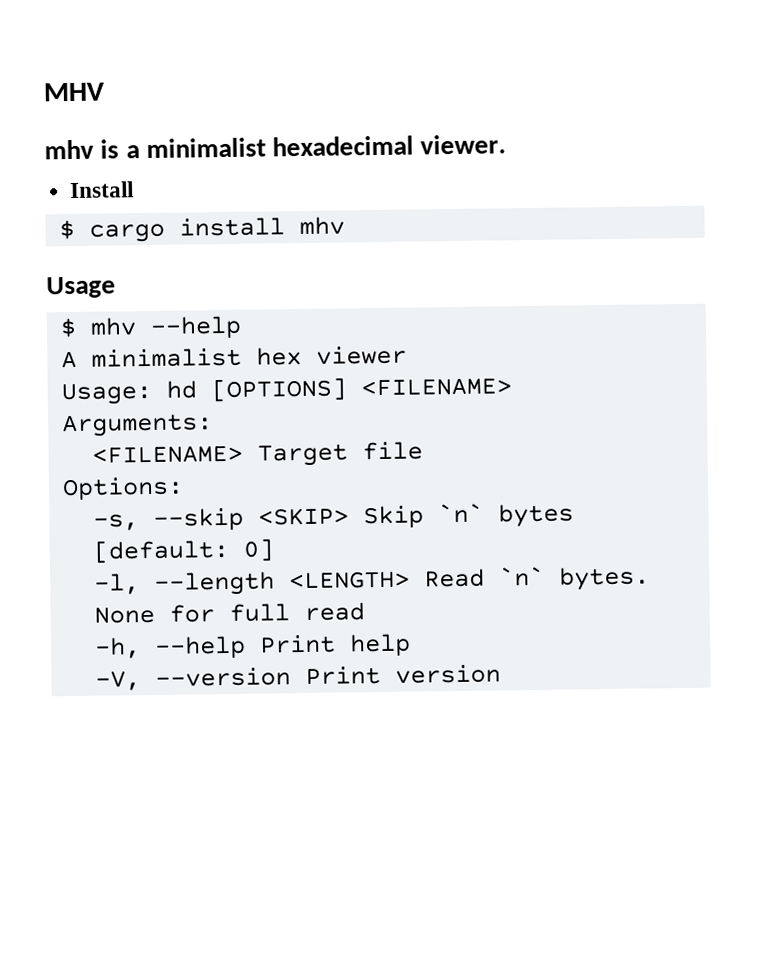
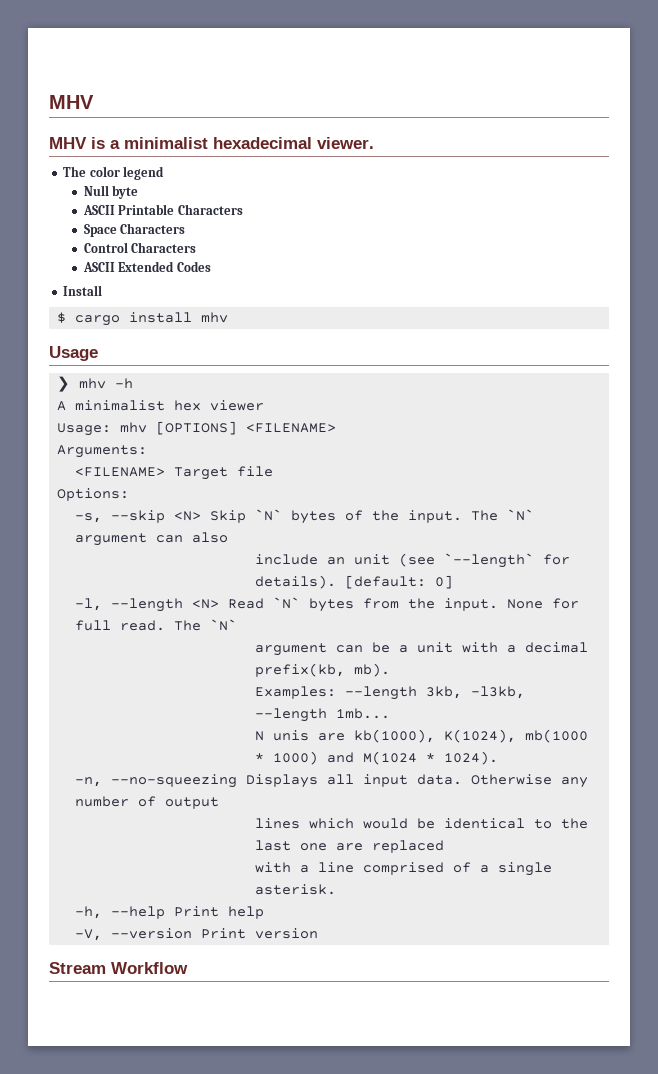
- mhv is a minimalist hexadecimal viewer.
+ MHV is a minimalist hexadecimal viewer.
+ The color legend
+ Null byte
+ ASCII Printable Characters
+ Space Characters
+ Control Characters
+ ASCII Extended Codes
- $ mhv --help
+ ❯ mhv -h
- Usage: hd [OPTIONS] <FILENAME>
+ Usage: mhv [OPTIONS] <FILENAME>
- -s, --skip <SKIP> Skip `n` bytes [default: 0]
- -l, --length <LENGTH> Read `n` bytes. None for full read
+ -s, --skip <N> Skip `N` bytes of the input. The `N` argument can also
+ include an unit (see `--length` for details). [default: 0]
+ -l, --length <N> Read `N` bytes from the input. None for full read. The `N`
+ argument can be a unit with a decimal prefix(kb, mb).
+ Examples: --length 3kb, -l3kb, --length 1mb...
+ N unis are kb(1000), K(1024), mb(1000 * 1000) and M(1024 * 1024).
+ -n, --no-squeezing Displays all input data. Otherwise any number of output
+ lines which would be identical to the last one are replaced
+ with a line comprised of a single asterisk.
+ Stream Workflow

